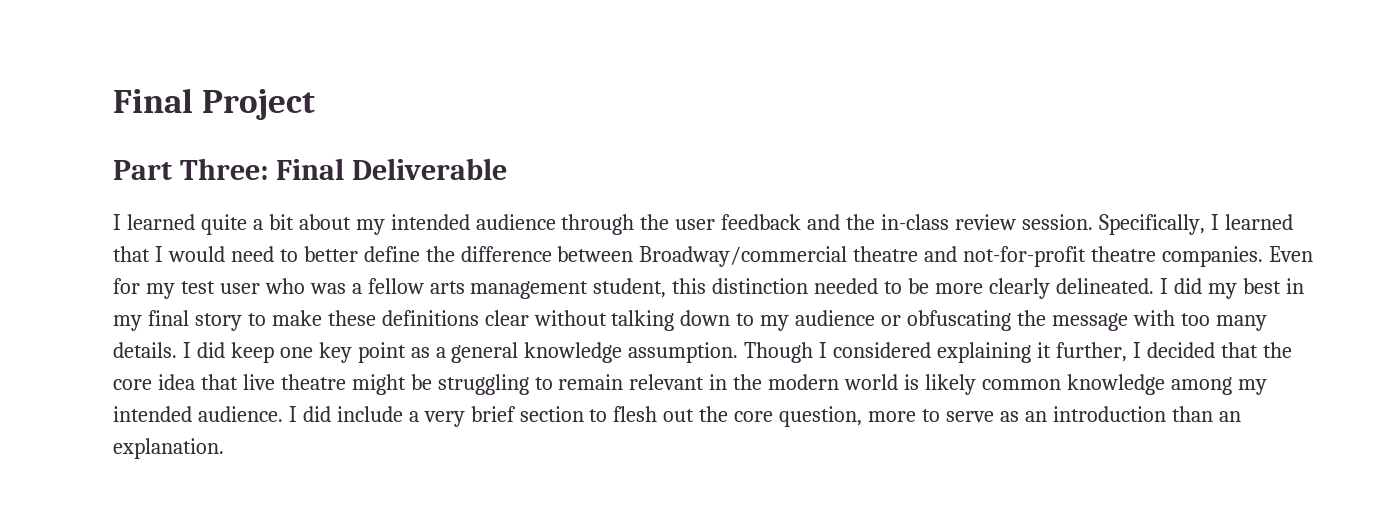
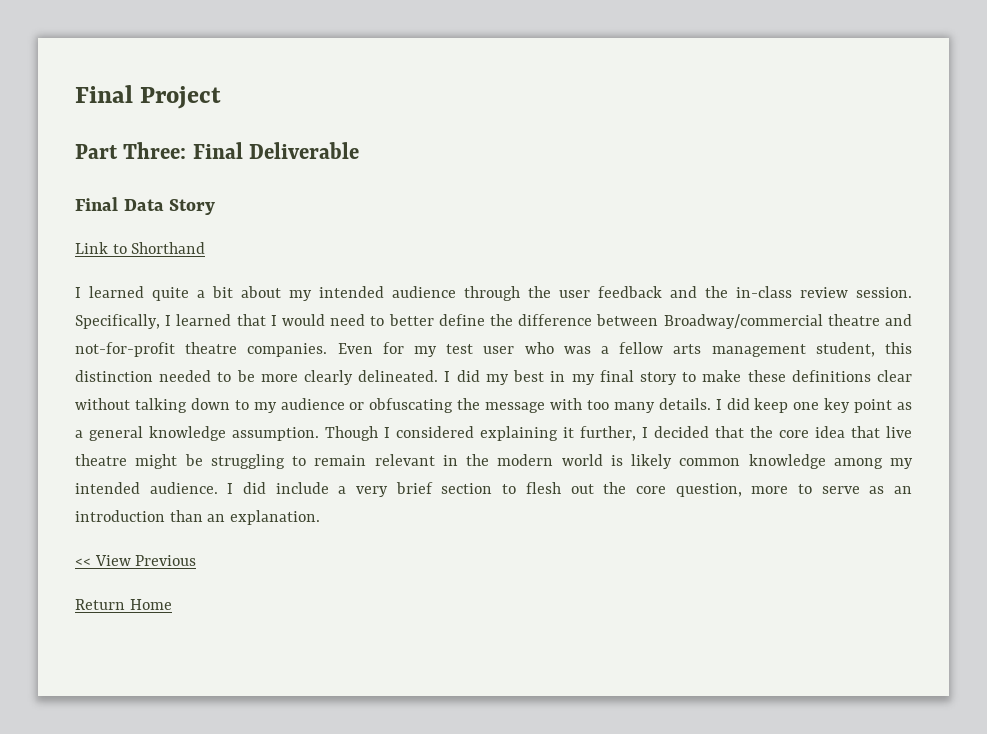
+ Final Data Story
+ Link to Shorthand
+ << View Previous
+ Return Home

